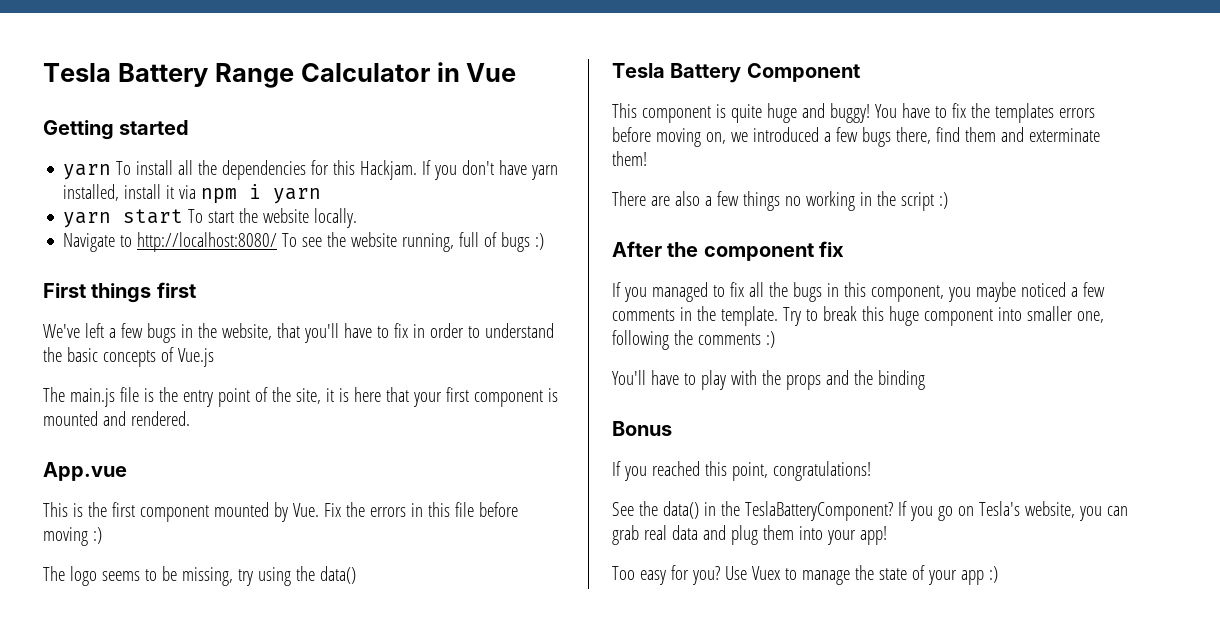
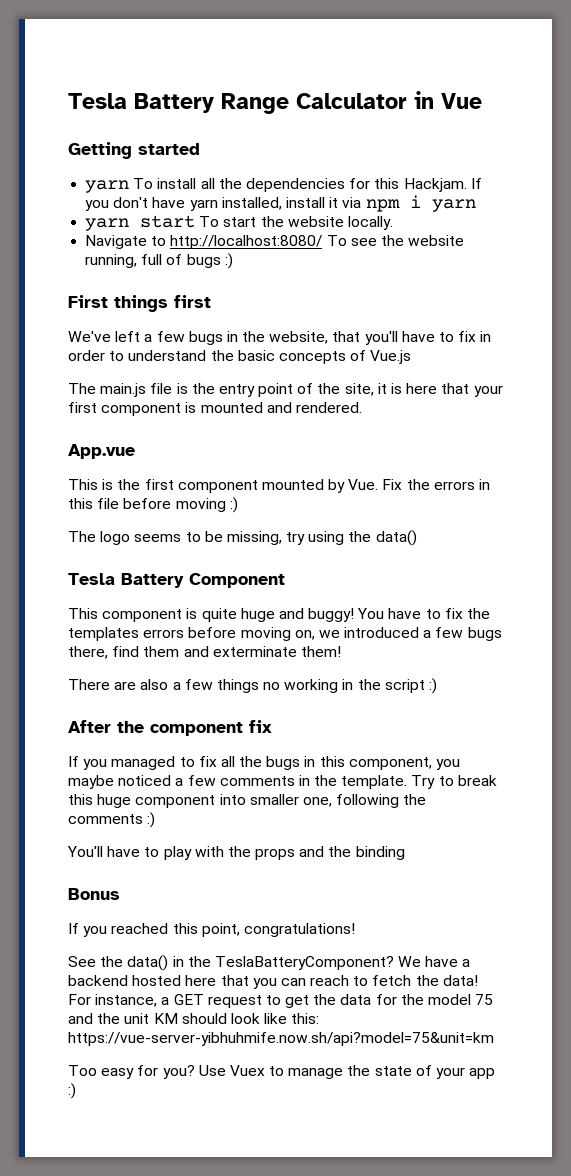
- If you go on Tesla's website, you can grab real data and plug them into your app!
+ We have a backend hosted here that you can reach to fetch the data! For instance, a GET request to get the data for the model 75 and the unit KM should look like this: https://vue-server-yibhuhmife.now.sh/api?model=75&unit=km

